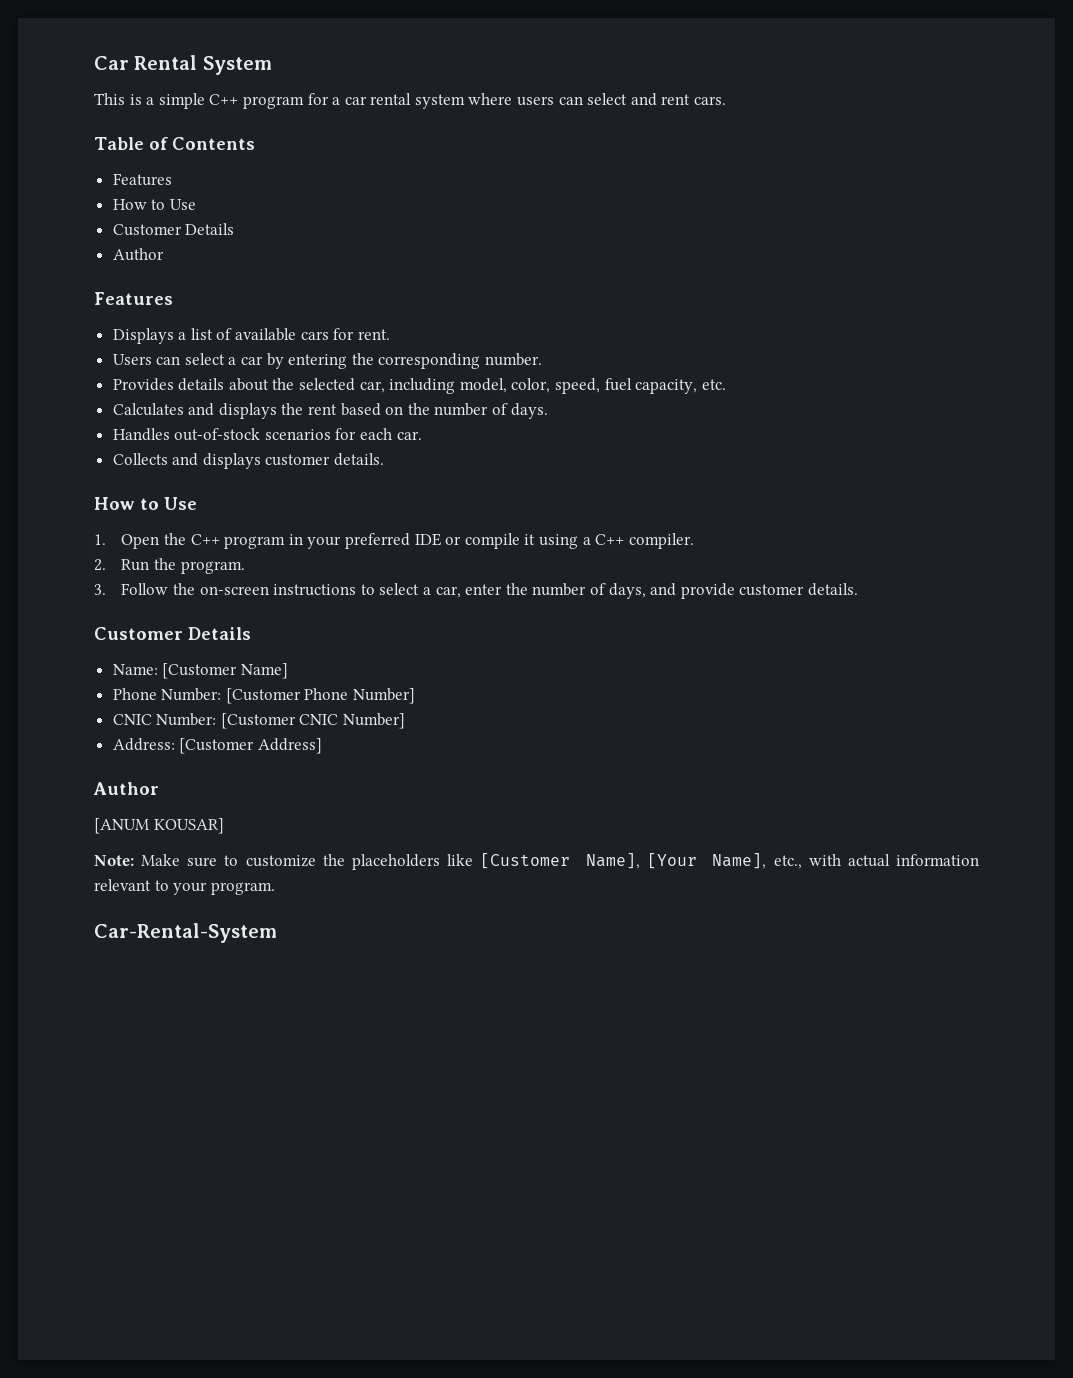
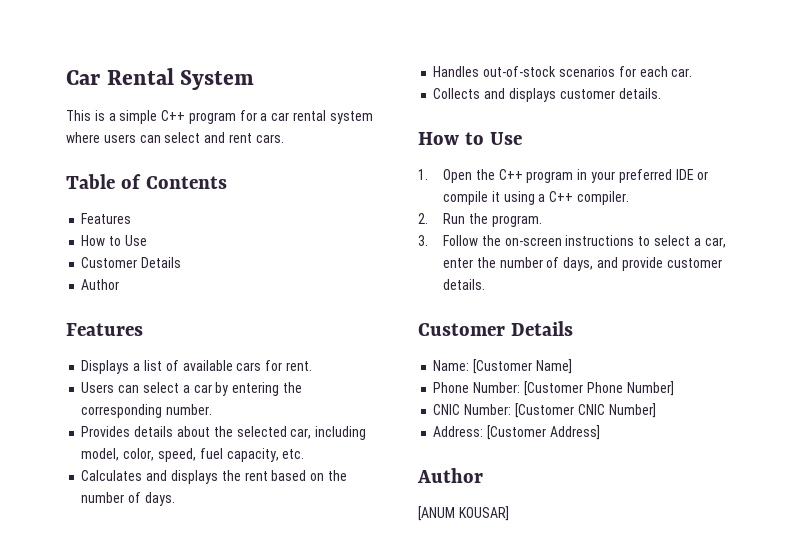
- Note: Make sure to customize the placeholders like [Customer Name], [Your Name], etc., with actual information relevant to your program.
- Car-Rental-System

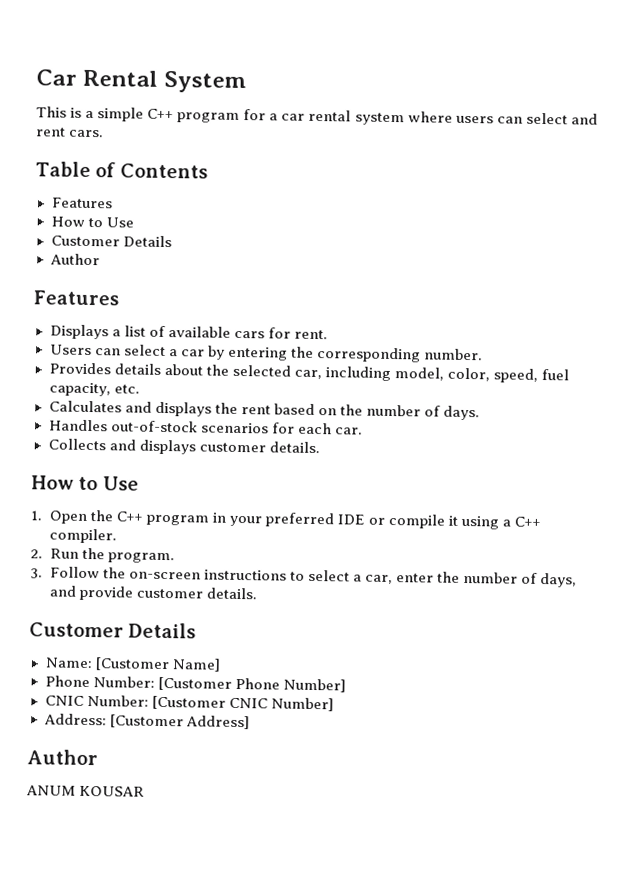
- [ANUM KOUSAR]
+ ANUM KOUSAR

